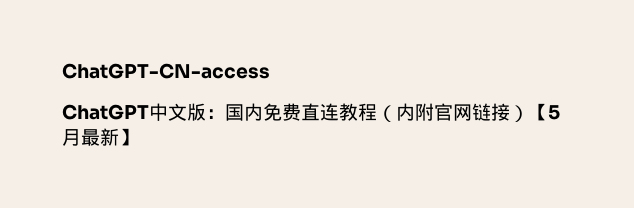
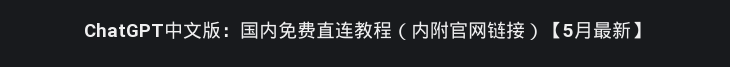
- ChatGPT-CN-access

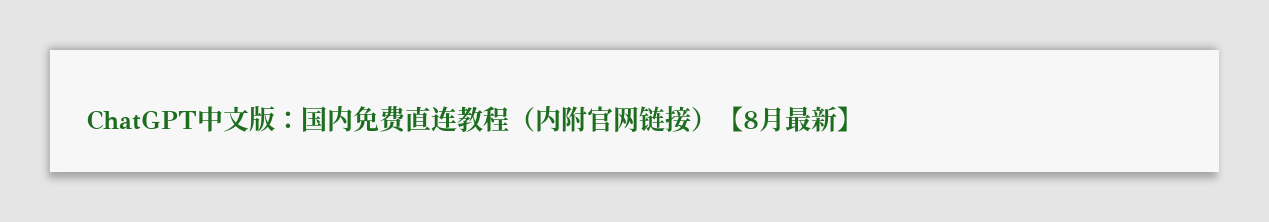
- ChatGPT中文版：国内免费直连教程（内附官网链接）【5月最新】
+ ChatGPT中文版：国内免费直连教程（内附官网链接）【8月最新】

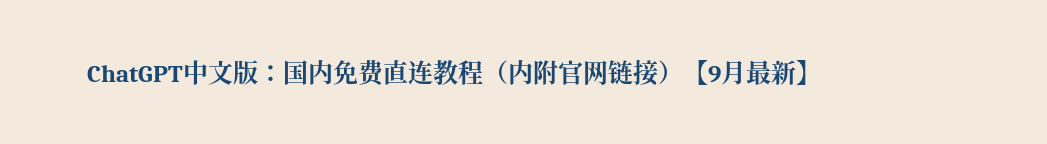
- ChatGPT中文版：国内免费直连教程（内附官网链接）【8月最新】
+ ChatGPT中文版：国内免费直连教程（内附官网链接）【9月最新】

